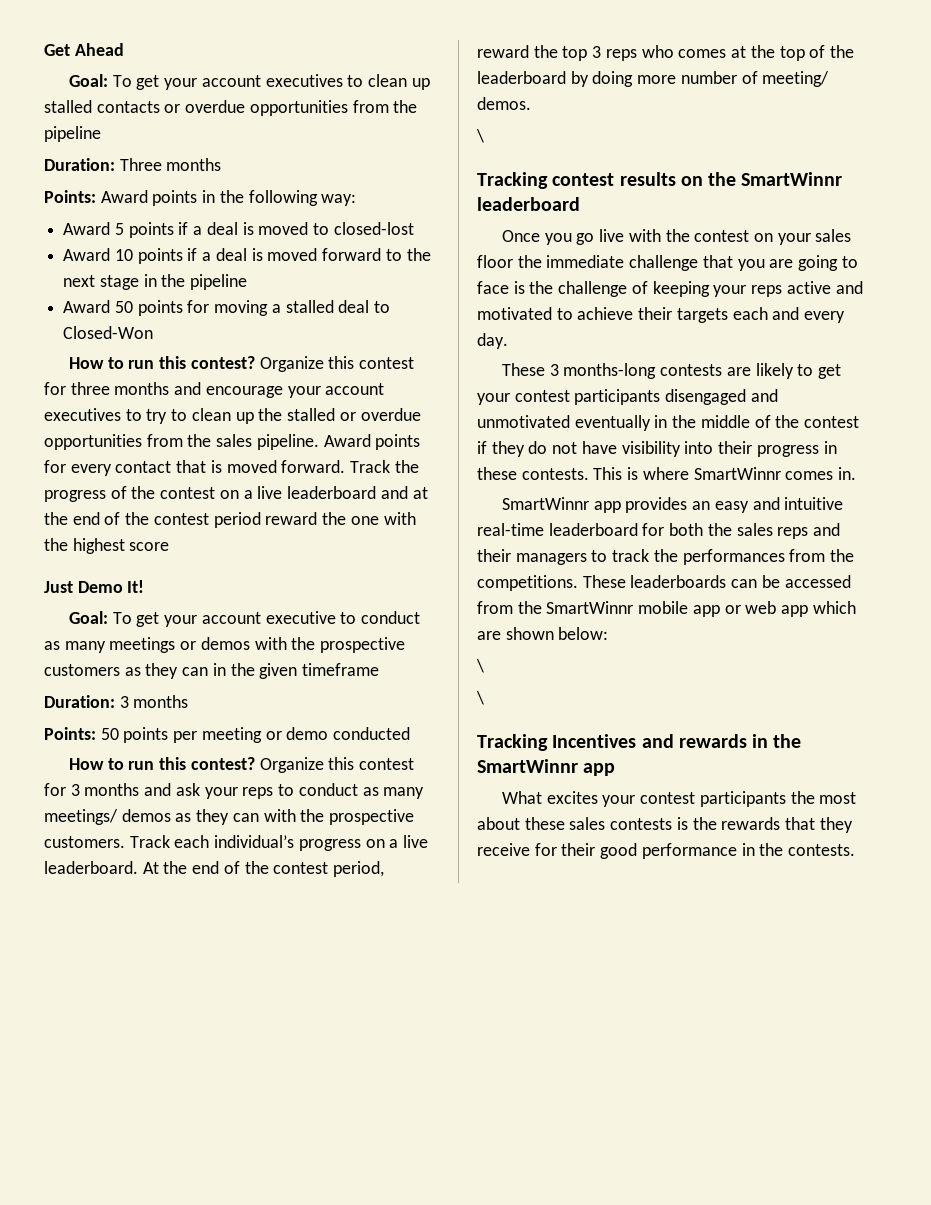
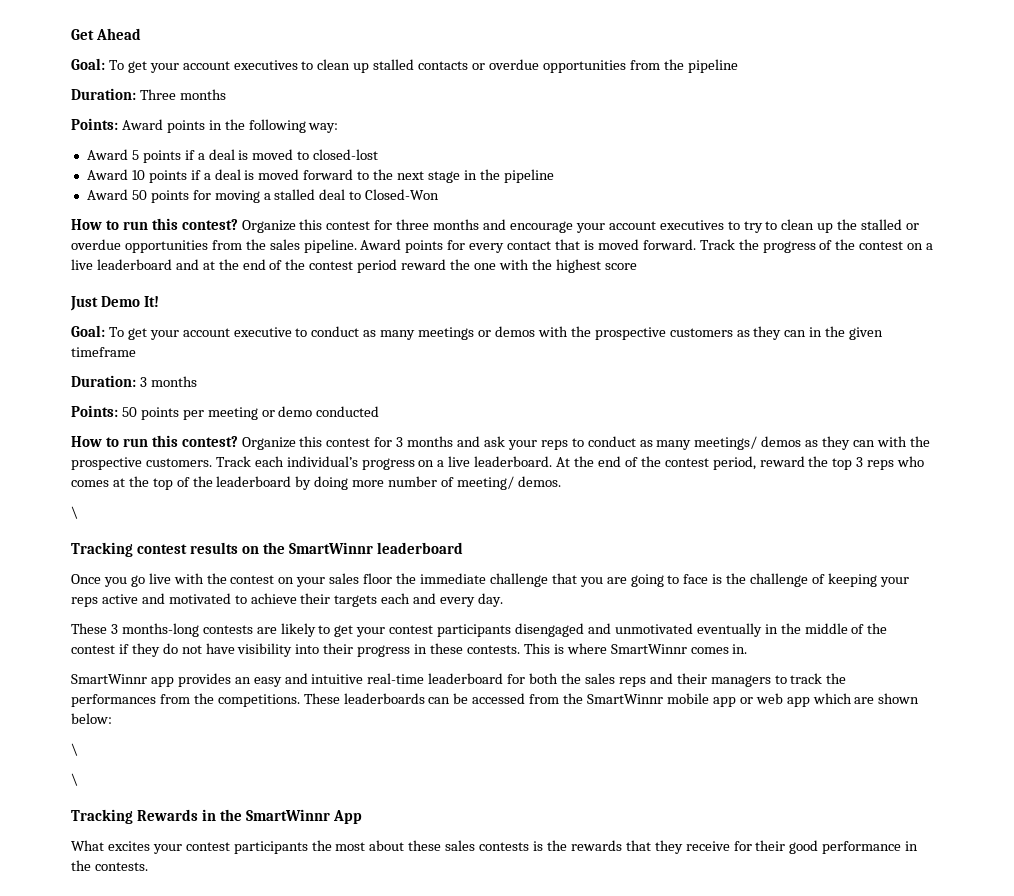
- Tracking Incentives and rewards in the SmartWinnr app
+ Tracking Rewards in the SmartWinnr App

